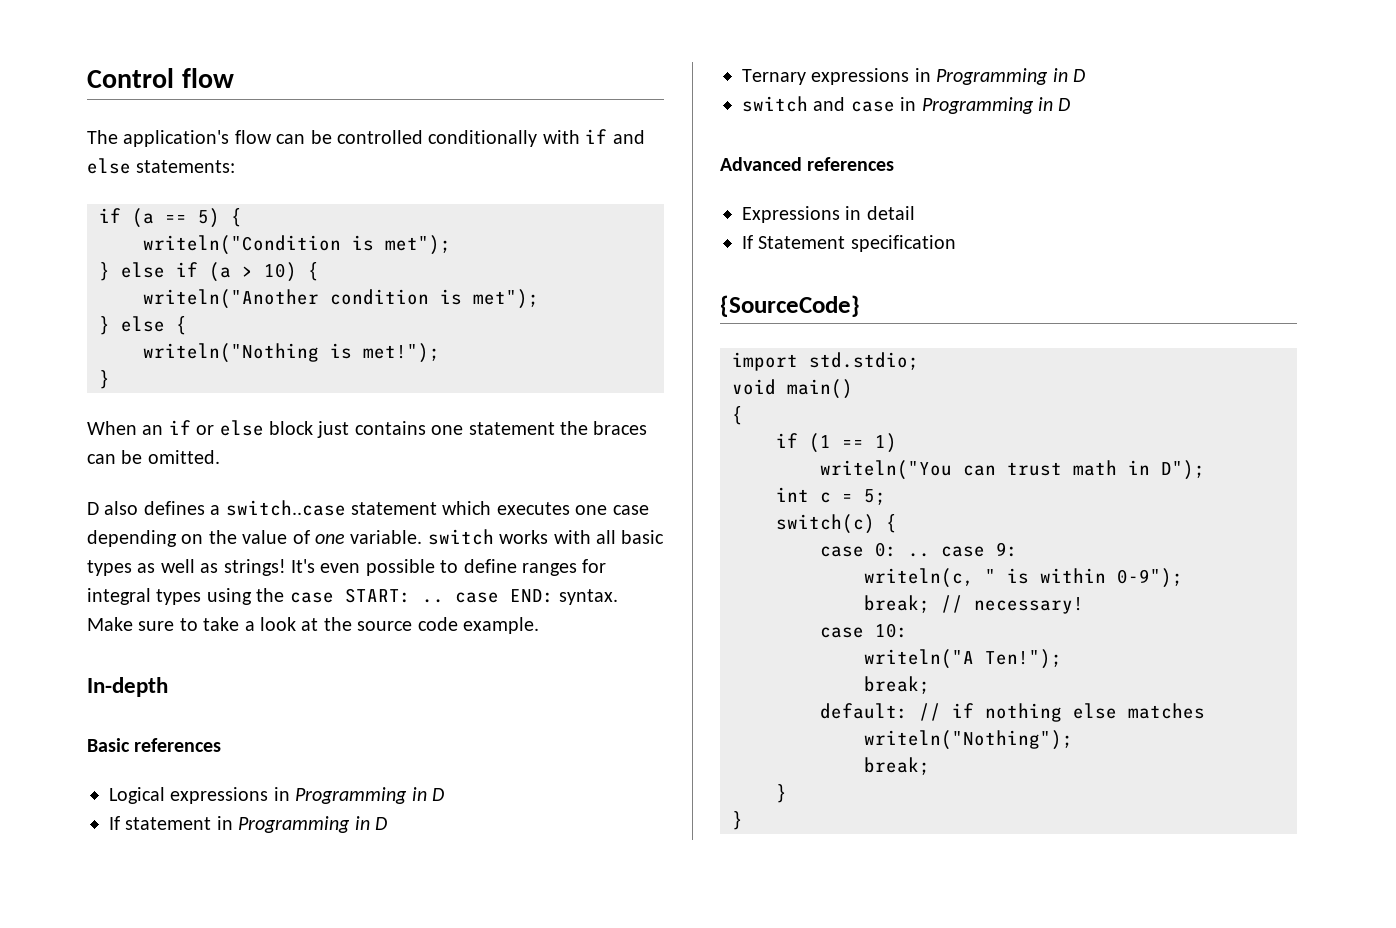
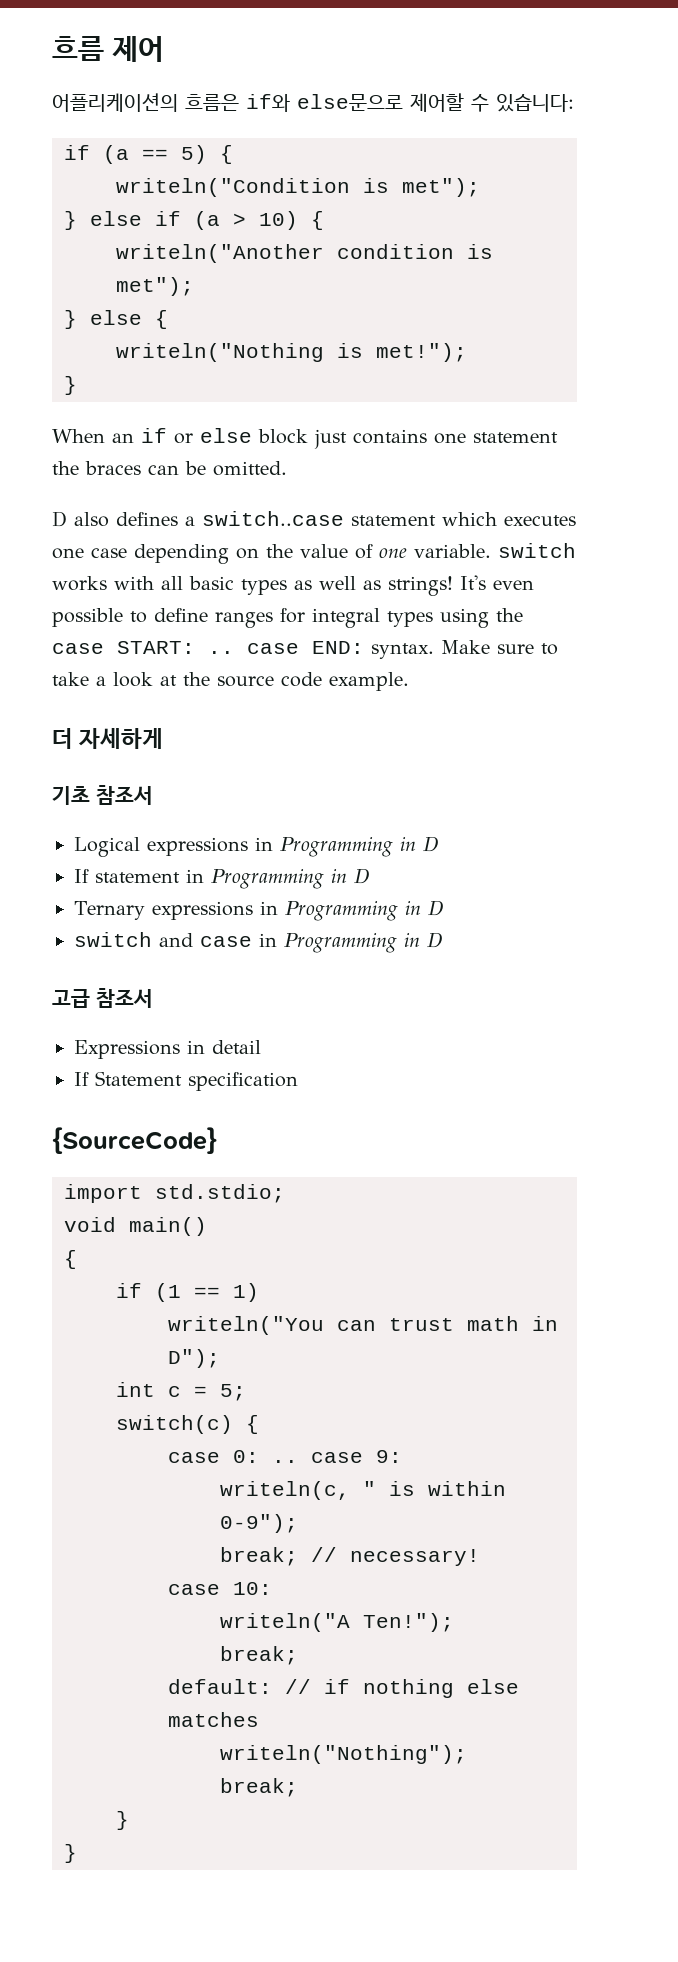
- Control flow
- The application's flow can be controlled conditionally with if and else statements:
+ 흐름 제어
+ 어플리케이션의 흐름은 if와 else문으로 제어할 수 있습니다:
- In-depth
- Basic references
+ 더 자세하게
+ 기초 참조서
- Advanced references
+ 고급 참조서

